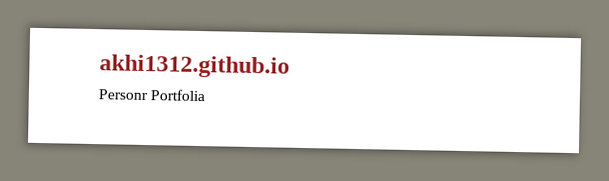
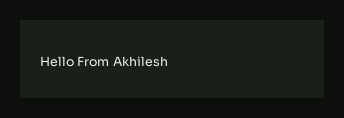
- akhi1312.github.io
- Personr Portfolia
+ Hello From Akhilesh

